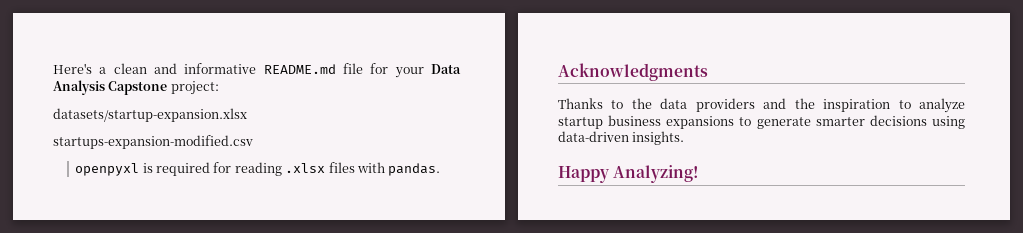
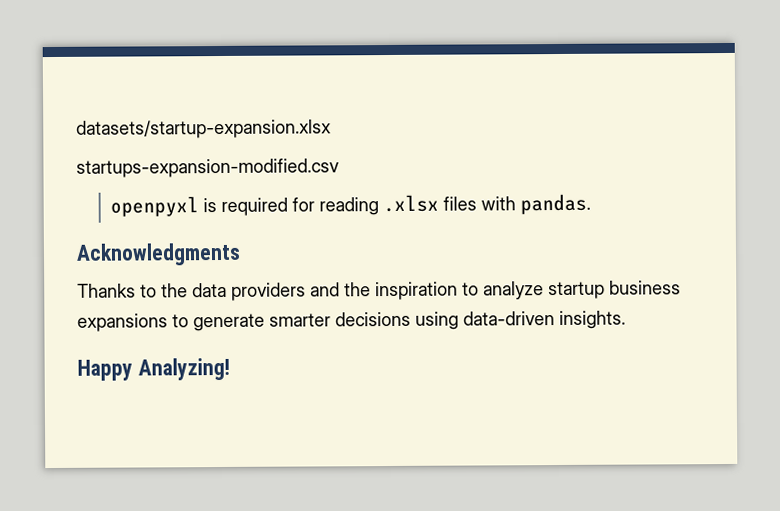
- Here's a clean and informative README.md file for your Data Analysis Capstone project:

